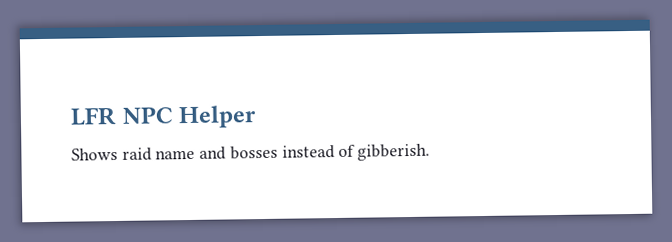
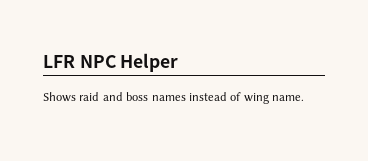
- Shows raid name and bosses instead of gibberish.
+ Shows raid and boss names instead of wing name.

